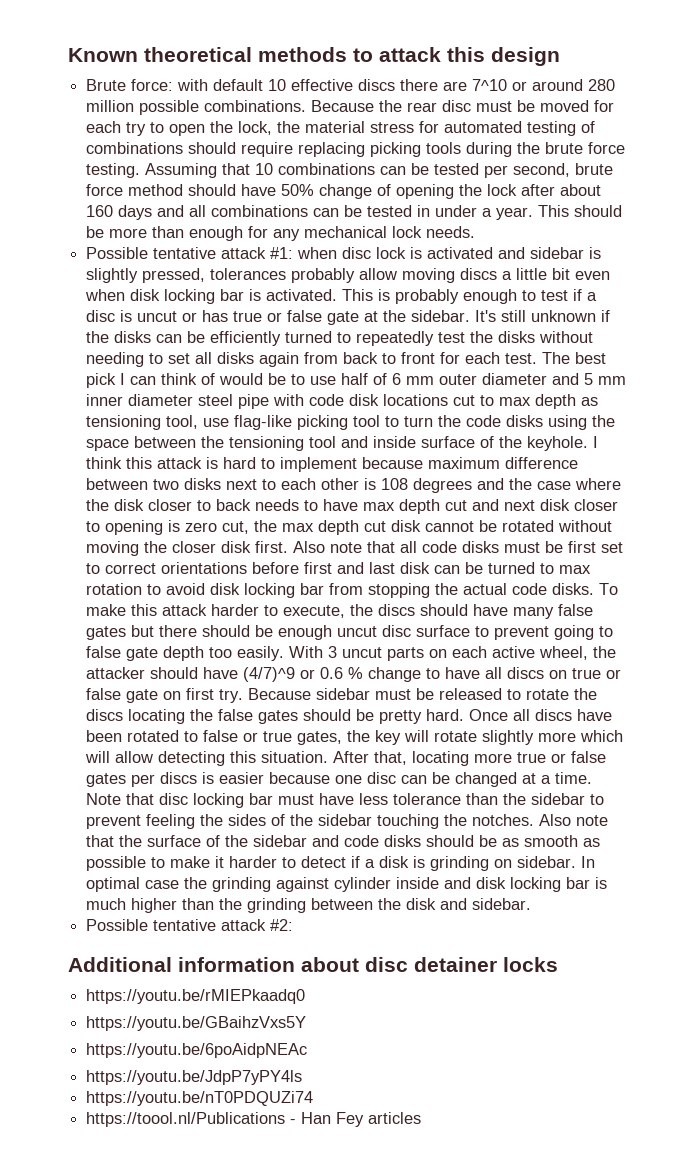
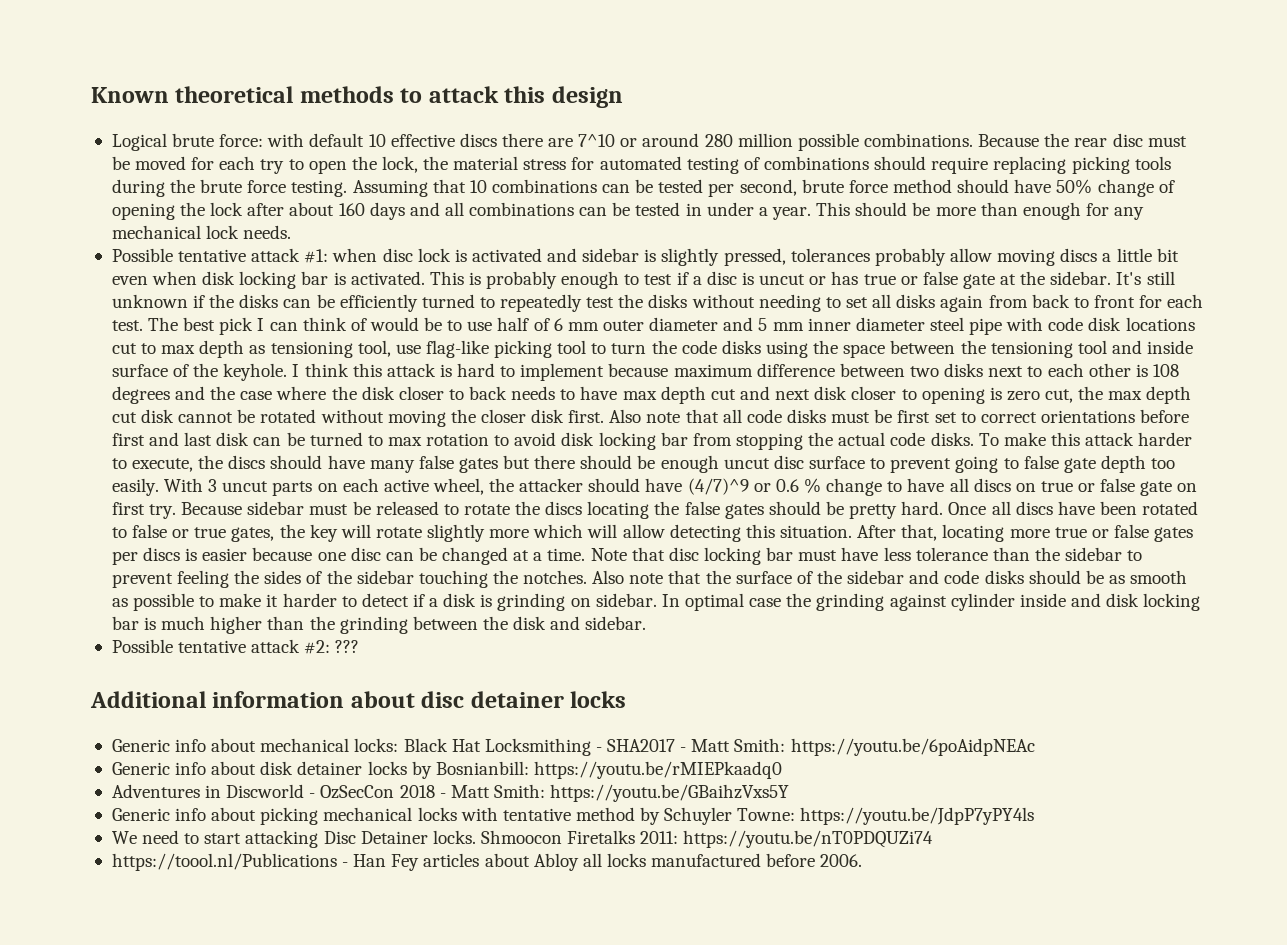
- Brute force: with default 10 effective discs there are 7^10 or around 280 million possible combinations.
+ Logical brute force: with default 10 effective discs there are 7^10 or around 280 million possible combinations.
- Possible tentative attack #2:
+ Possible tentative attack #2: ???
- https://youtu.be/rMIEPkaadq0
- https://youtu.be/GBaihzVxs5Y
- https://youtu.be/6poAidpNEAc
- https://youtu.be/JdpP7yPY4ls
- https://youtu.be/nT0PDQUZi74
+ Generic info about mechanical locks: Black Hat Locksmithing - SHA2017 - Matt Smith: https://youtu.be/6poAidpNEAc
+ Generic info about disk detainer locks by Bosnianbill: https://youtu.be/rMIEPkaadq0
+ Adventures in Discworld - OzSecCon 2018 - Matt Smith: https://youtu.be/GBaihzVxs5Y
+ Generic info about picking mechanical locks with tentative method by Schuyler Towne: https://youtu.be/JdpP7yPY4ls
+ We need to start attacking Disc Detainer locks. Shmoocon Firetalks 2011: https://youtu.be/nT0PDQUZi74
- https://toool.nl/Publications - Han Fey articles
+ https://toool.nl/Publications - Han Fey articles about Abloy all locks manufactured before 2006.

